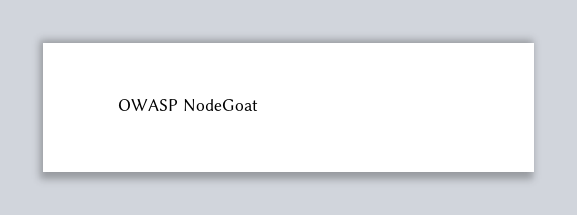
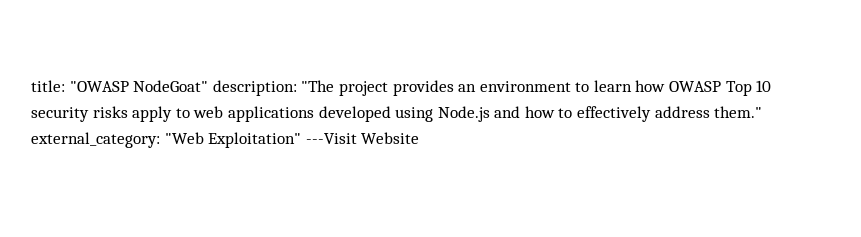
- OWASP NodeGoat
+ title: "OWASP NodeGoat" description: "The project provides an environment to learn how OWASP Top 10 security risks apply to web applications developed using Node.js and how to effectively address them." external_category: "Web Exploitation" ---Visit Website

